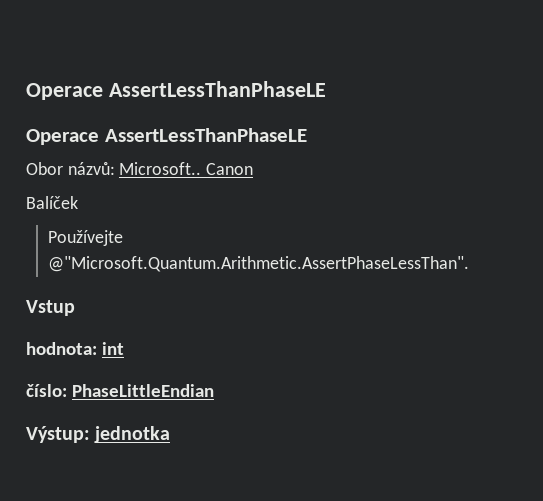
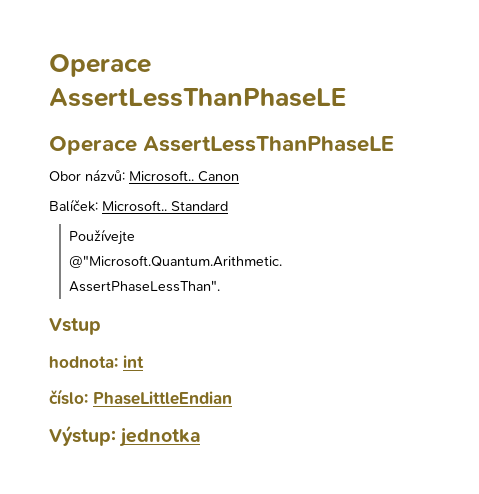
- Balíček
+ Balíček: Microsoft.. Standard

